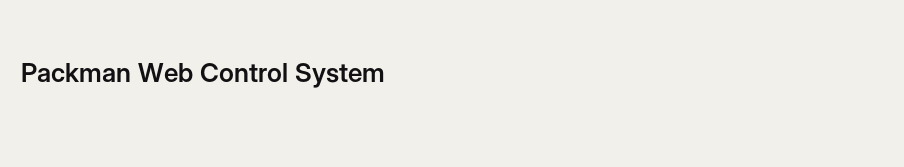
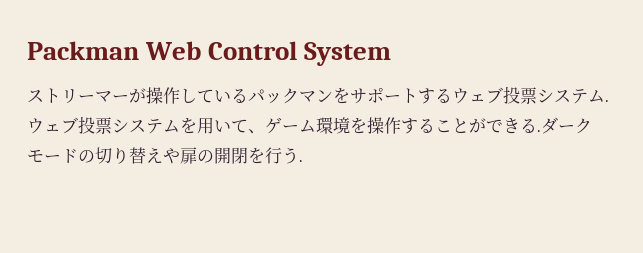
+ ストリーマーが操作しているパックマンをサポートするウェブ投票システム.ウェブ投票システムを用いて、ゲーム環境を操作することができる.ダークモードの切り替えや扉の開閉を行う.

